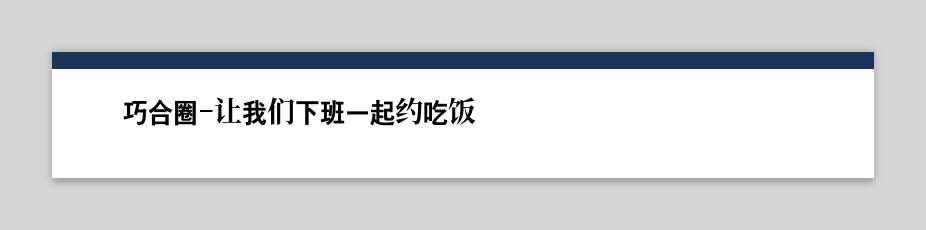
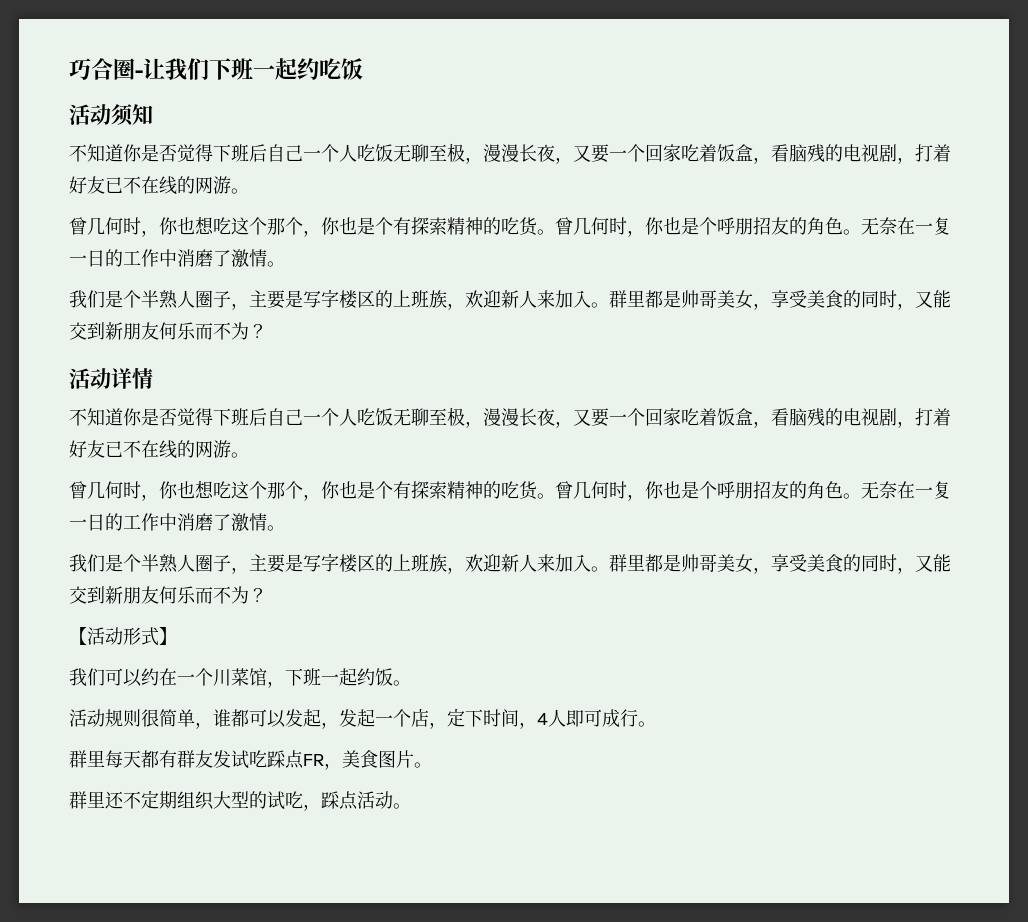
+ 活动须知
+ 不知道你是否觉得下班后自己一个人吃饭无聊至极，漫漫长夜，又要一个回家吃着饭盒，看脑残的电视剧，打着好友已不在线的网游。
+ 曾几何时，你也想吃这个那个，你也是个有探索精神的吃货。曾几何时，你也是个呼朋招友的角色。无奈在一复一日的工作中消磨了激情。
+ 我们是个半熟人圈子，主要是写字楼区的上班族，欢迎新人来加入。群里都是帅哥美女，享受美食的同时，又能交到新朋友何乐而不为？
+ 活动详情
+ 不知道你是否觉得下班后自己一个人吃饭无聊至极，漫漫长夜，又要一个回家吃着饭盒，看脑残的电视剧，打着好友已不在线的网游。
+ 曾几何时，你也想吃这个那个，你也是个有探索精神的吃货。曾几何时，你也是个呼朋招友的角色。无奈在一复一日的工作中消磨了激情。
+ 我们是个半熟人圈子，主要是写字楼区的上班族，欢迎新人来加入。群里都是帅哥美女，享受美食的同时，又能交到新朋友何乐而不为？
+ 【活动形式】
+ 我们可以约在一个川菜馆，下班一起约饭。
+ 活动规则很简单，谁都可以发起，发起一个店，定下时间，4人即可成行。
+ 群里每天都有群友发试吃踩点FR，美食图片。
+ 群里还不定期组织大型的试吃，踩点活动。

